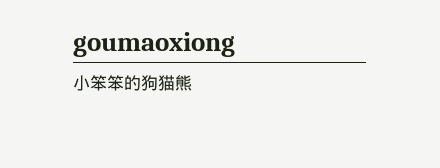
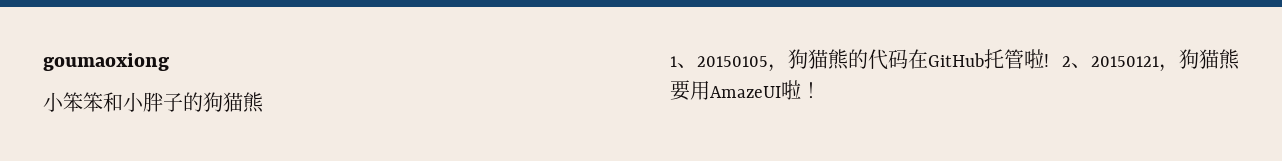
- 小笨笨的狗猫熊
+ 小笨笨和小胖子的狗猫熊
+ 1、20150105，狗猫熊的代码在GitHub托管啦! 2、20150121，狗猫熊要用AmazeUI啦！

